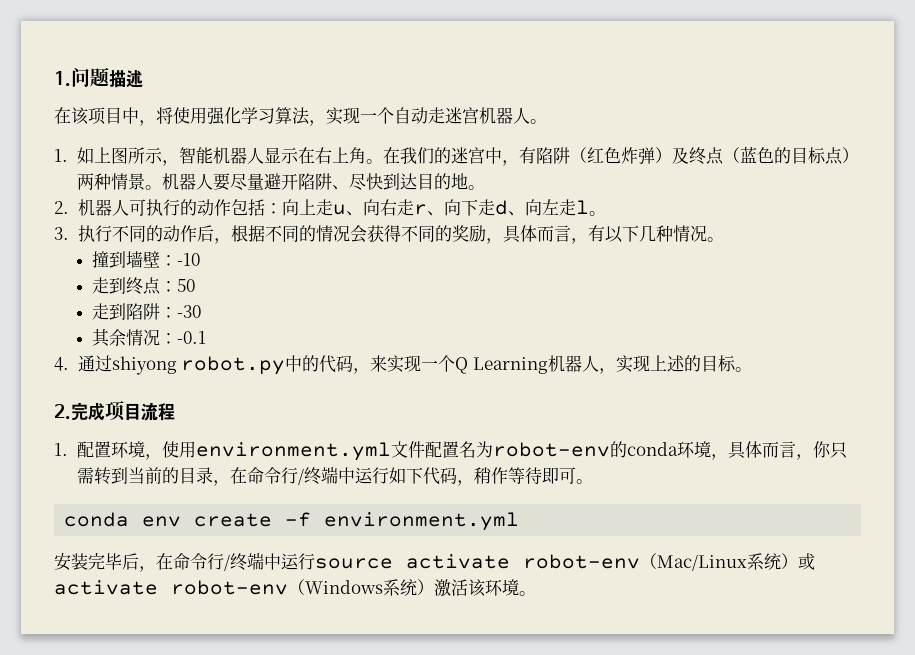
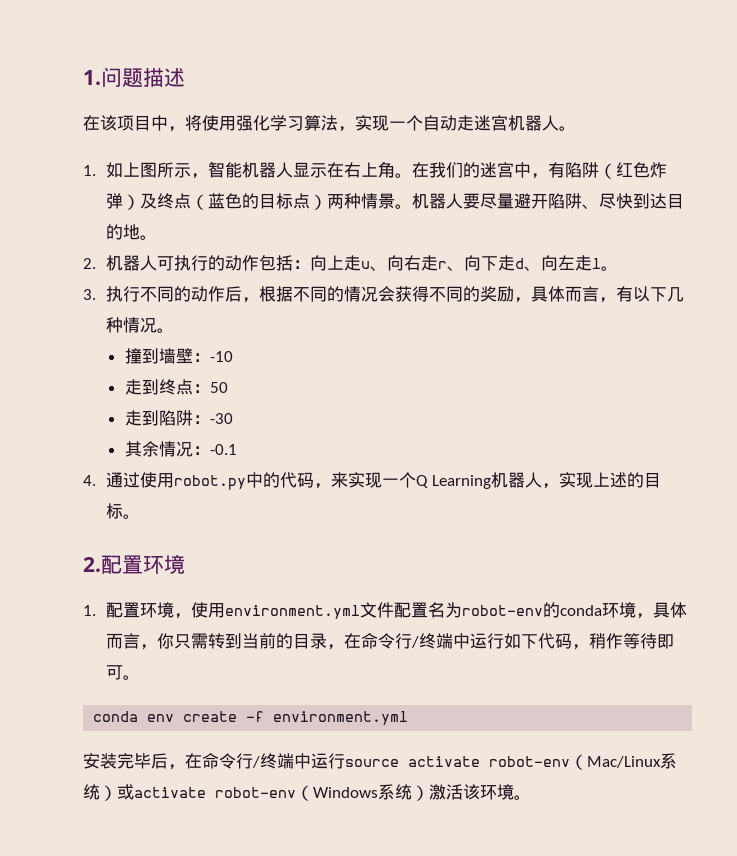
- 4.通过shiyong robot.py中的代码，来实现一个Q Learning机器人，实现上述的目标。
+ 4.通过使用robot.py中的代码，来实现一个Q Learning机器人，实现上述的目标。
- 2.完成项目流程
+ 2.配置环境

